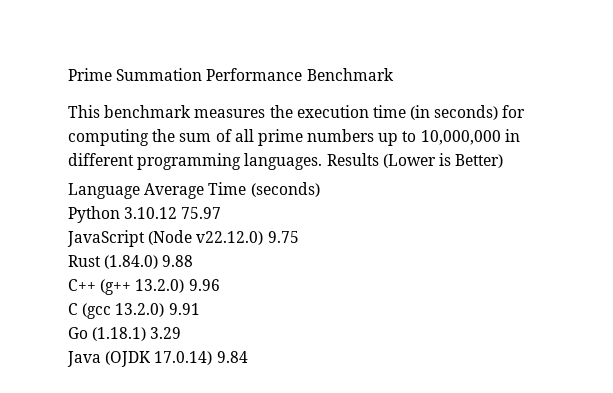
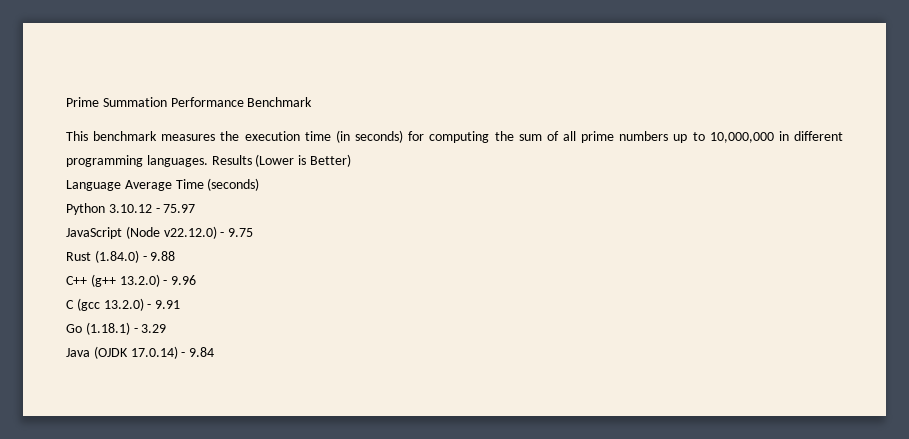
- Python 3.10.12 75.97
+ Python 3.10.12 - 75.97
- JavaScript (Node v22.12.0) 9.75
+ JavaScript (Node v22.12.0) - 9.75
- Rust (1.84.0) 9.88
+ Rust (1.84.0) - 9.88
- C++ (g++ 13.2.0) 9.96
+ C++ (g++ 13.2.0) - 9.96
- C (gcc 13.2.0) 9.91
+ C (gcc 13.2.0) - 9.91
- Go (1.18.1) 3.29
+ Go (1.18.1) - 3.29
- Java (OJDK 17.0.14) 9.84
+ Java (OJDK 17.0.14) - 9.84

